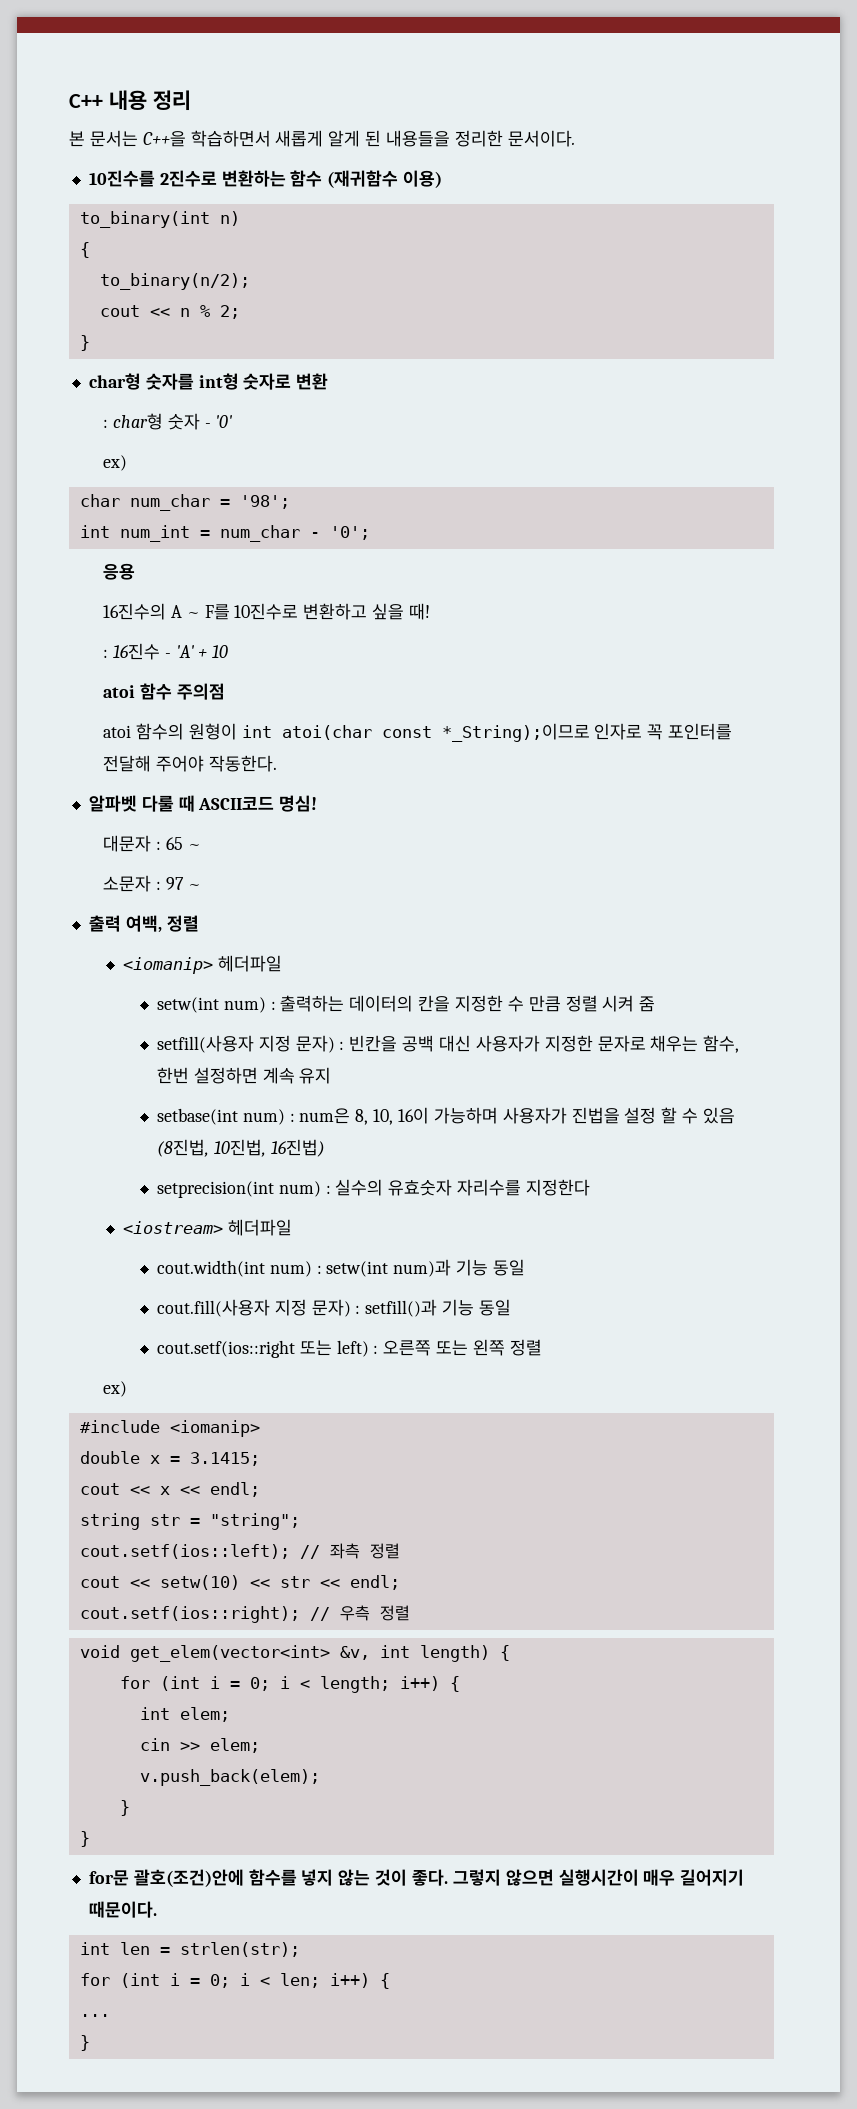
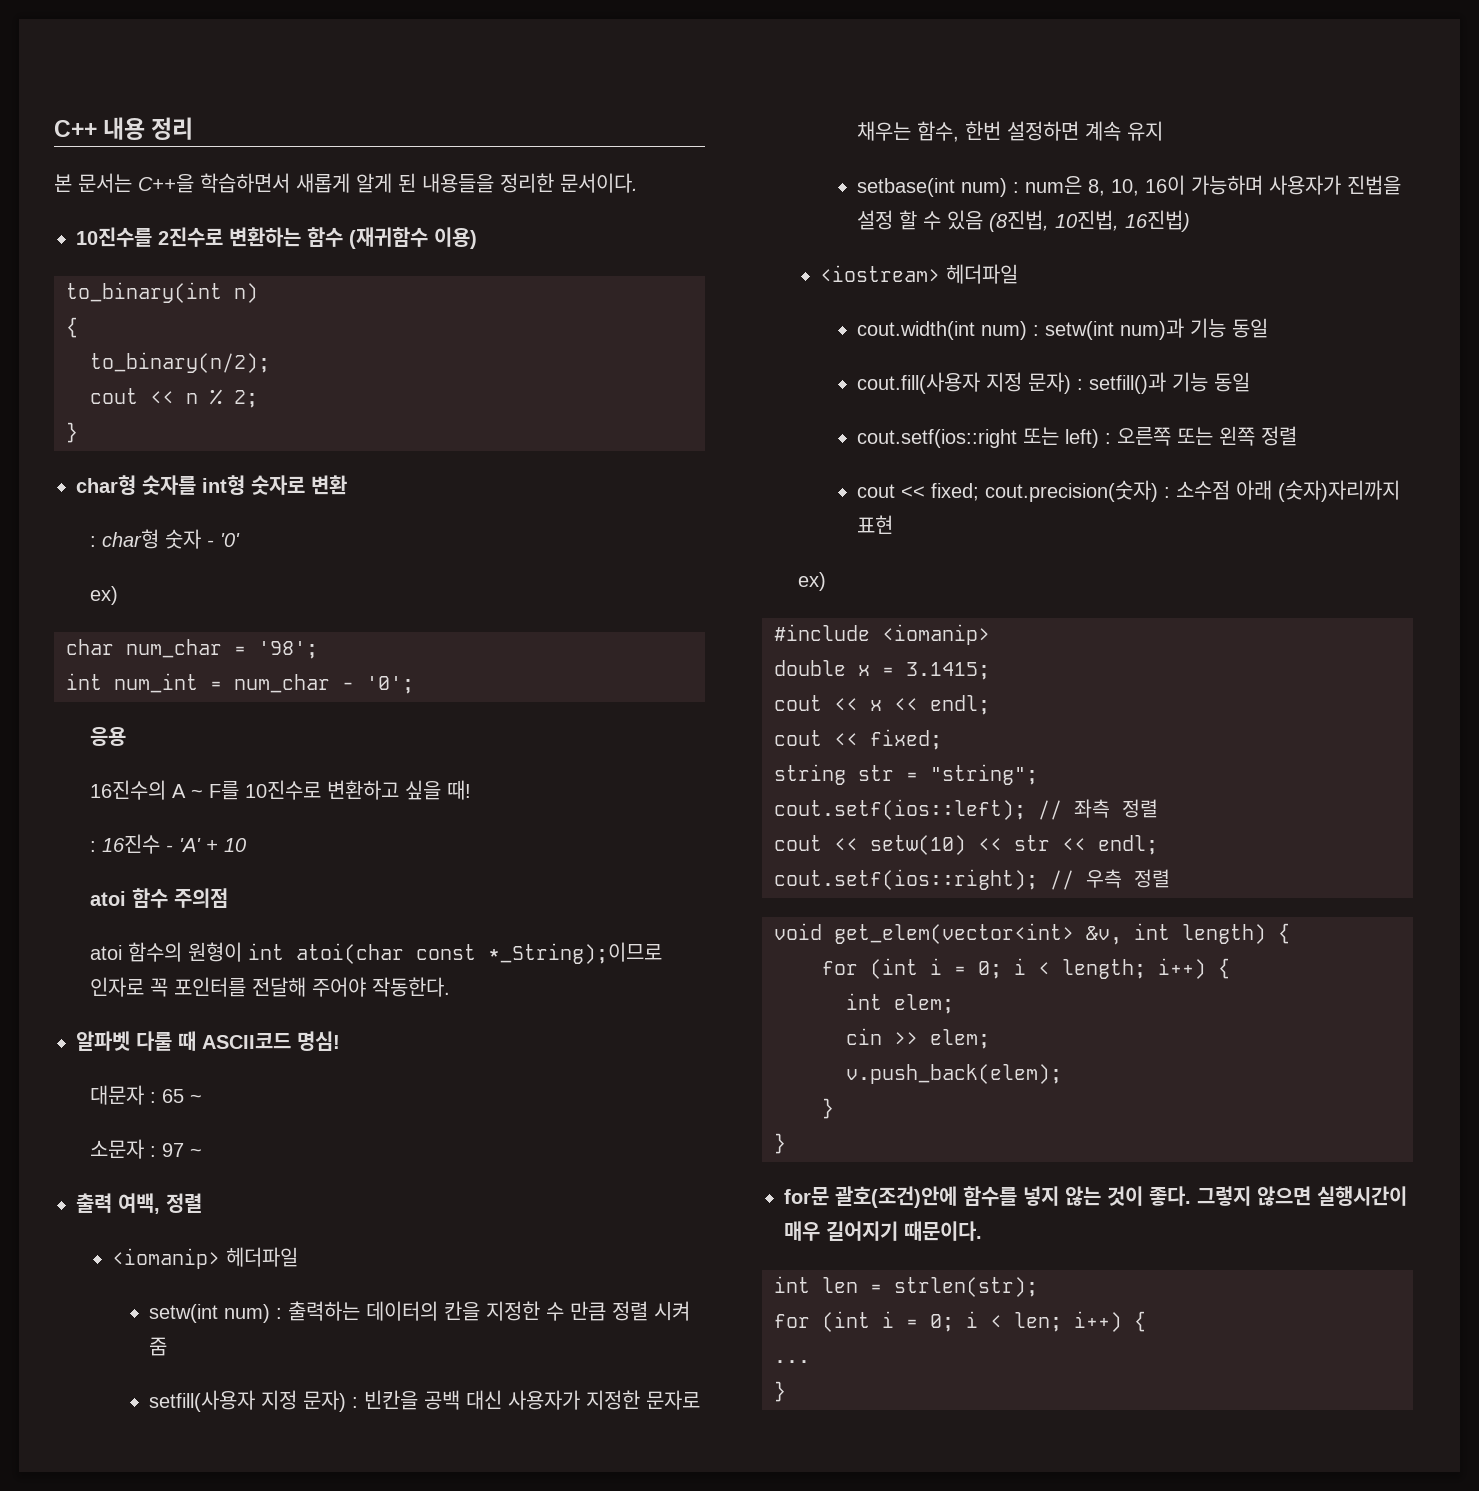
- setprecision(int num) : 실수의 유효숫자 자리수를 지정한다
+ cout << fixed; cout.precision(숫자) : 소수점 아래 (숫자)자리까지 표현
  cout << x << endl;
+ cout << fixed;

